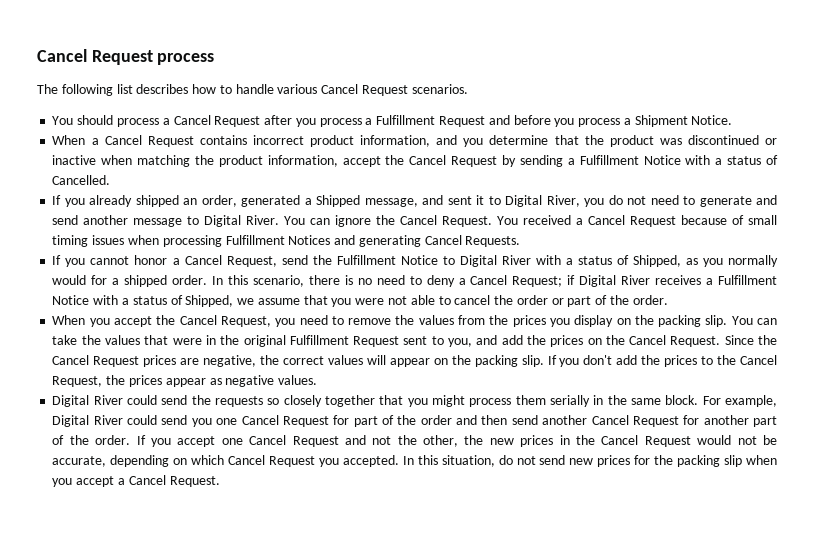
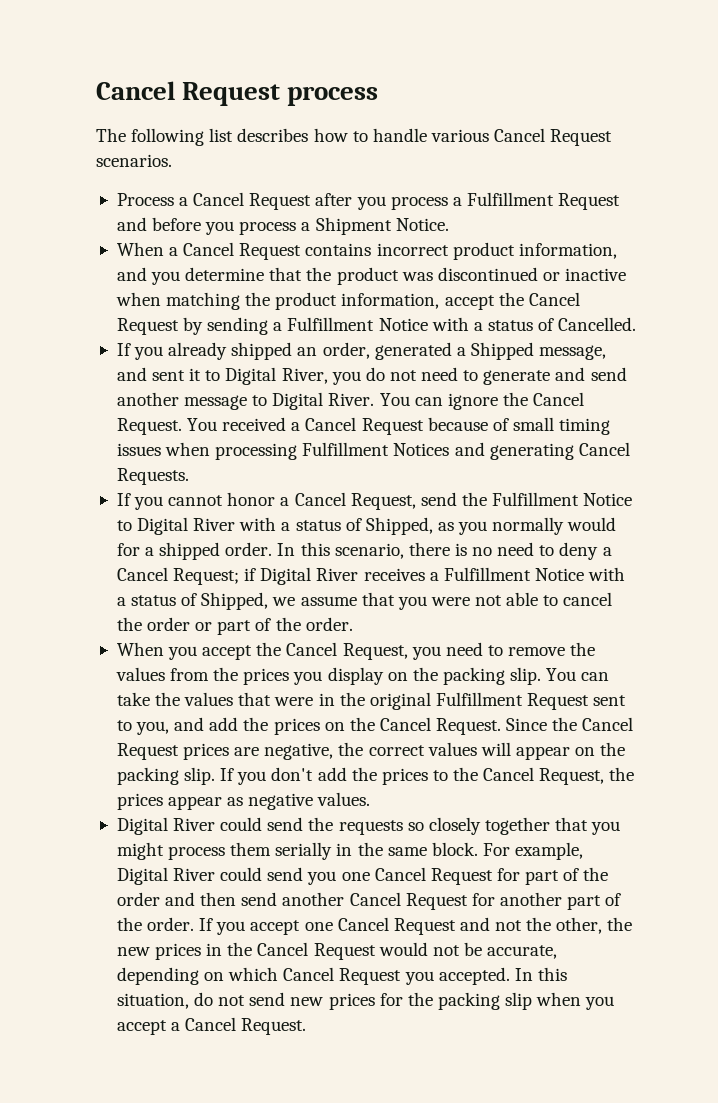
- You should process a Cancel Request after you process a Fulfillment Request and before you process a Shipment Notice.
+ Process a Cancel Request after you process a Fulfillment Request and before you process a Shipment Notice.

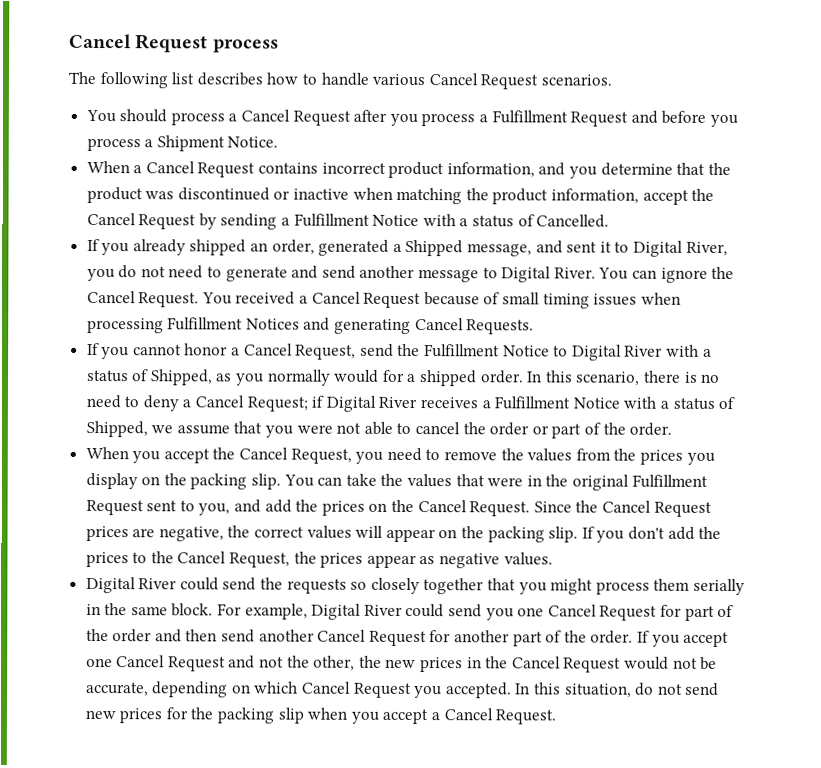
- Process a Cancel Request after you process a Fulfillment Request and before you process a Shipment Notice.
+ You should process a Cancel Request after you process a Fulfillment Request and before you process a Shipment Notice.

